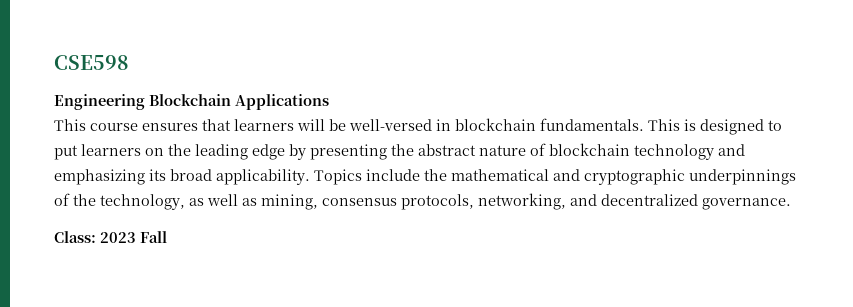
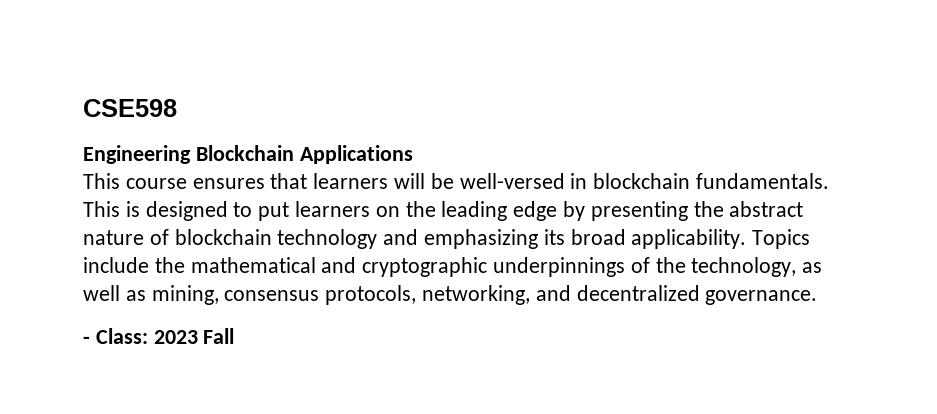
- Class: 2023 Fall
+ - Class: 2023 Fall

